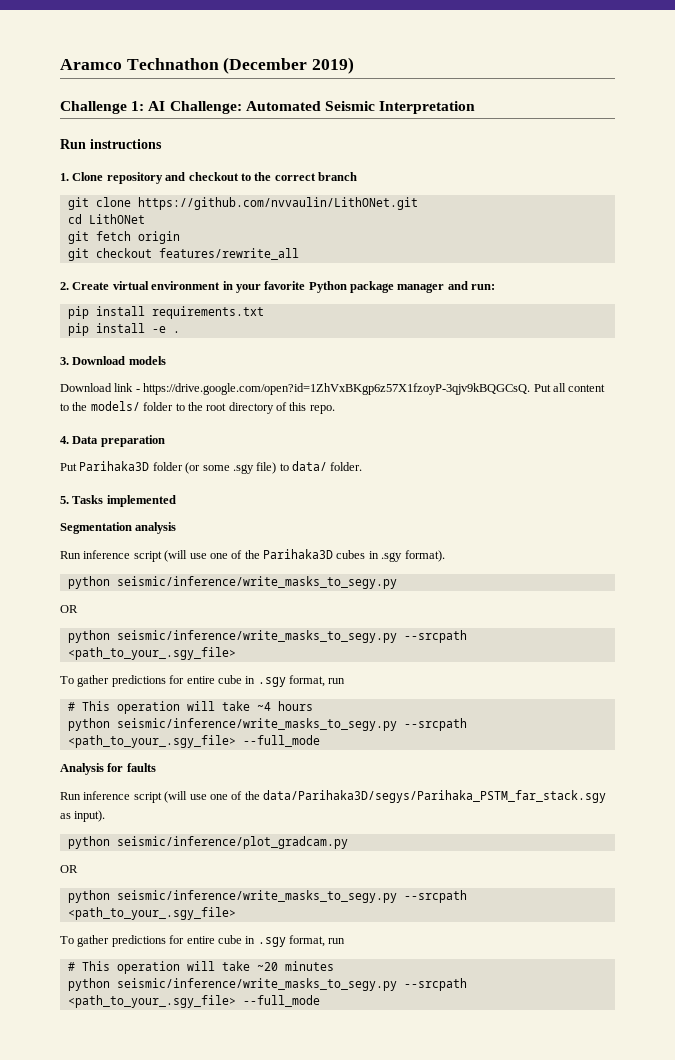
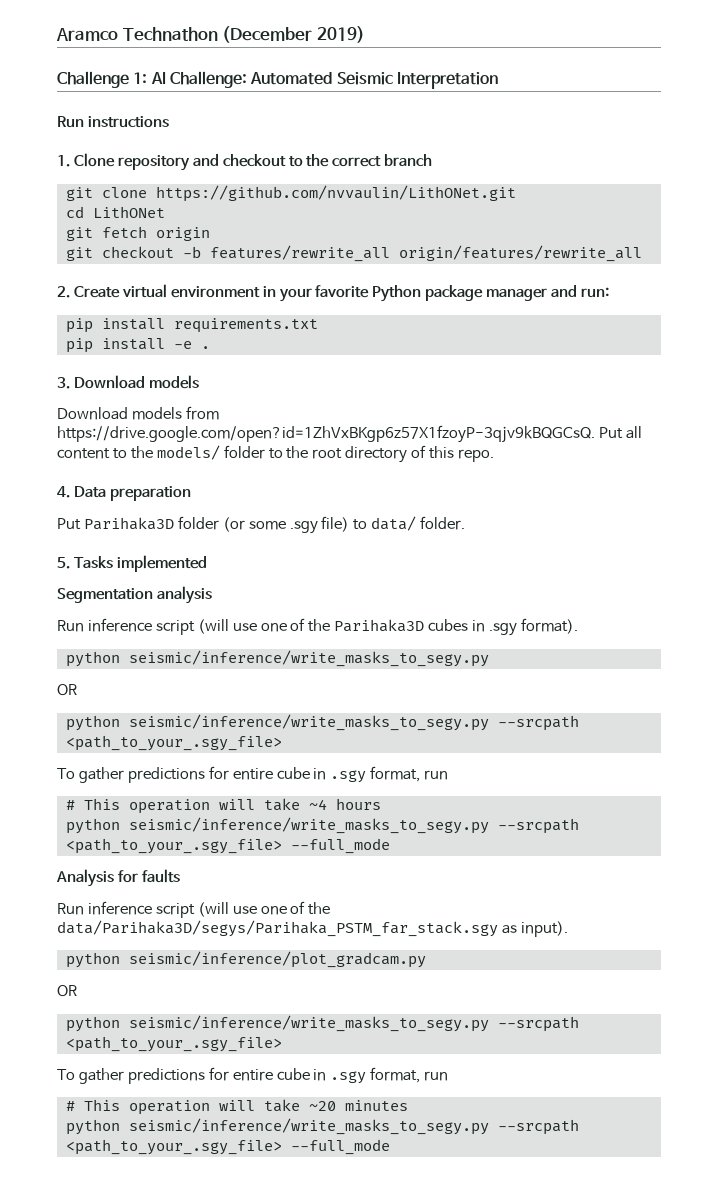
- git checkout features/rewrite_all
+ git checkout -b features/rewrite_all origin/features/rewrite_all
- Download link - https://drive.google.com/open?id=1ZhVxBKgp6z57X1fzoyP-3qjv9kBQGCsQ. Put all content to the models/ folder to the root directory of this repo.
+ Download models from https://drive.google.com/open?id=1ZhVxBKgp6z57X1fzoyP-3qjv9kBQGCsQ. Put all content to the models/ folder to the root directory of this repo.

